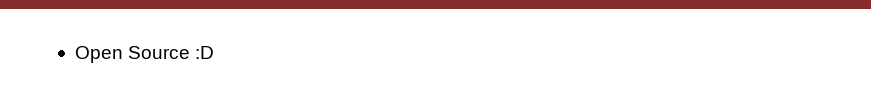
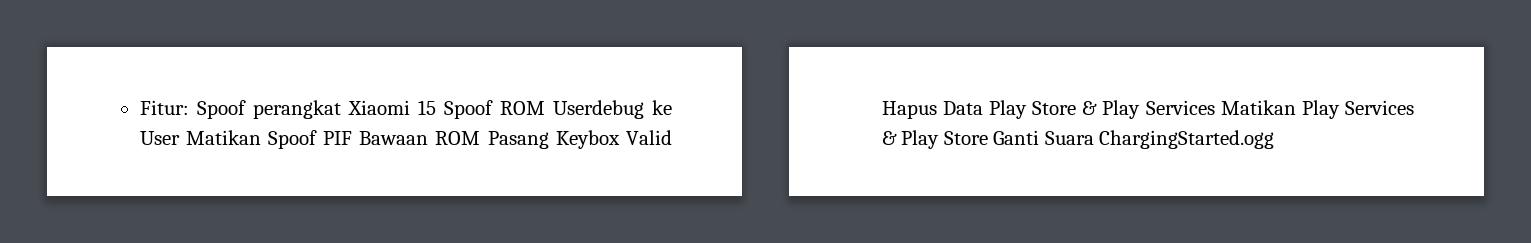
- Open Source :D
+ Fitur: Spoof perangkat Xiaomi 15 Spoof ROM Userdebug ke User Matikan Spoof PIF Bawaan ROM Pasang Keybox Valid Hapus Data Play Store & Play Services Matikan Play Services & Play Store Ganti Suara ChargingStarted.ogg

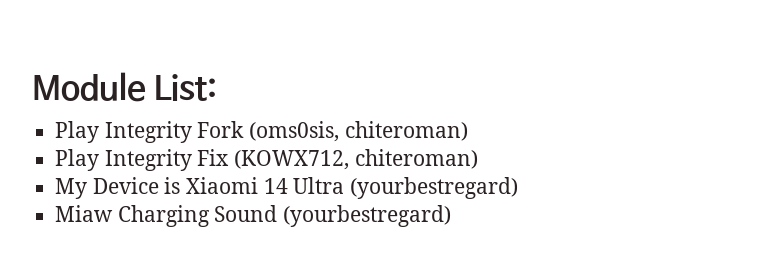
- Fitur: Spoof perangkat Xiaomi 15 Spoof ROM Userdebug ke User Matikan Spoof PIF Bawaan ROM Pasang Keybox Valid Hapus Data Play Store & Play Services Matikan Play Services & Play Store Ganti Suara ChargingStarted.ogg
+ Module List:
+ Play Integrity Fork (oms0sis, chiteroman)
+ Play Integrity Fix (KOWX712, chiteroman)
+ My Device is Xiaomi 14 Ultra (yourbestregard)
+ Miaw Charging Sound (yourbestregard)

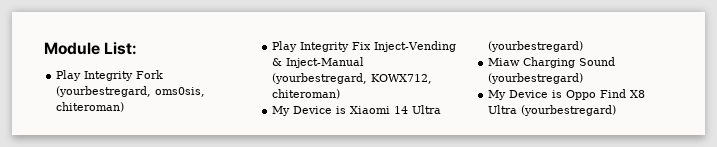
- Play Integrity Fork (oms0sis, chiteroman)
+ Play Integrity Fork (yourbestregard, oms0sis, chiteroman)
- Play Integrity Fix (KOWX712, chiteroman)
+ Play Integrity Fix Inject-Vending & Inject-Manual (yourbestregard, KOWX712, chiteroman)
+ My Device is Oppo Find X8 Ultra (yourbestregard)

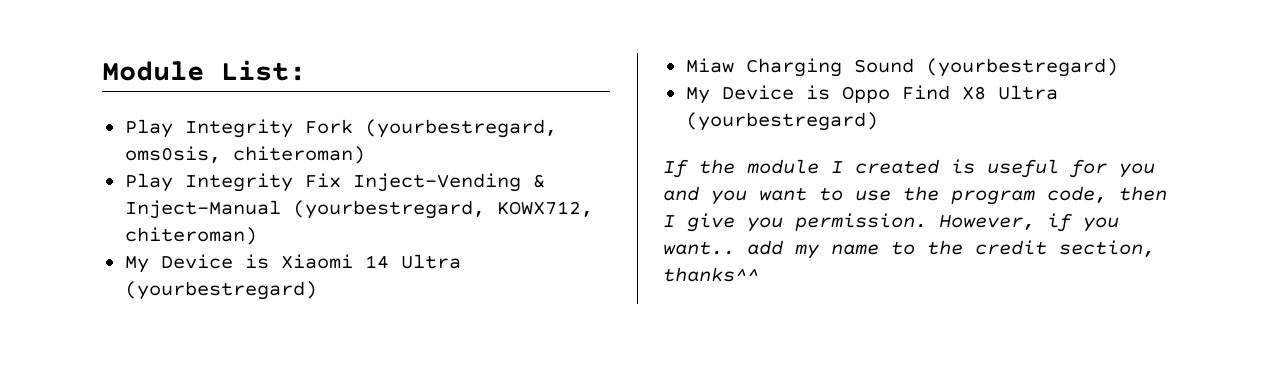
+ If the module I created is useful for you and you want to use the program code, then I give you permission. However, if you want.. add my name to the credit section, thanks^^

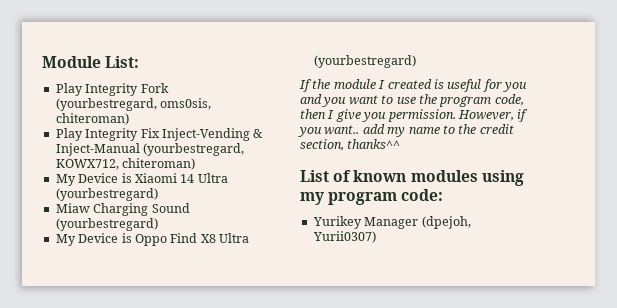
+ List of known modules using my program code:
+ Yurikey Manager (dpejoh, Yurii0307)

